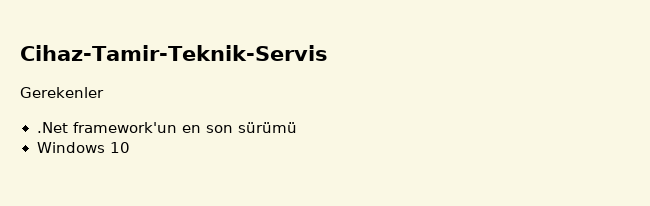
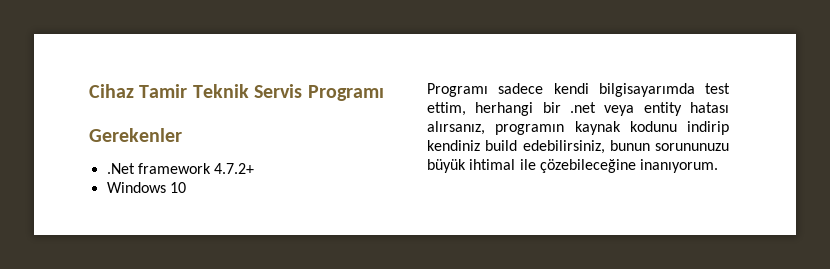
- Cihaz-Tamir-Teknik-Servis
+ Cihaz Tamir Teknik Servis Programı
  Gerekenler
- .Net framework'un en son sürümü
+ .Net framework 4.7.2+
  Windows 10
+ Programı sadece kendi bilgisayarımda test ettim, herhangi bir .net veya entity hatası alırsanız, programın kaynak kodunu indirip kendiniz build edebilirsiniz, bunun sorununuzu büyük ihtimal ile çözebileceğine inanıyorum.

